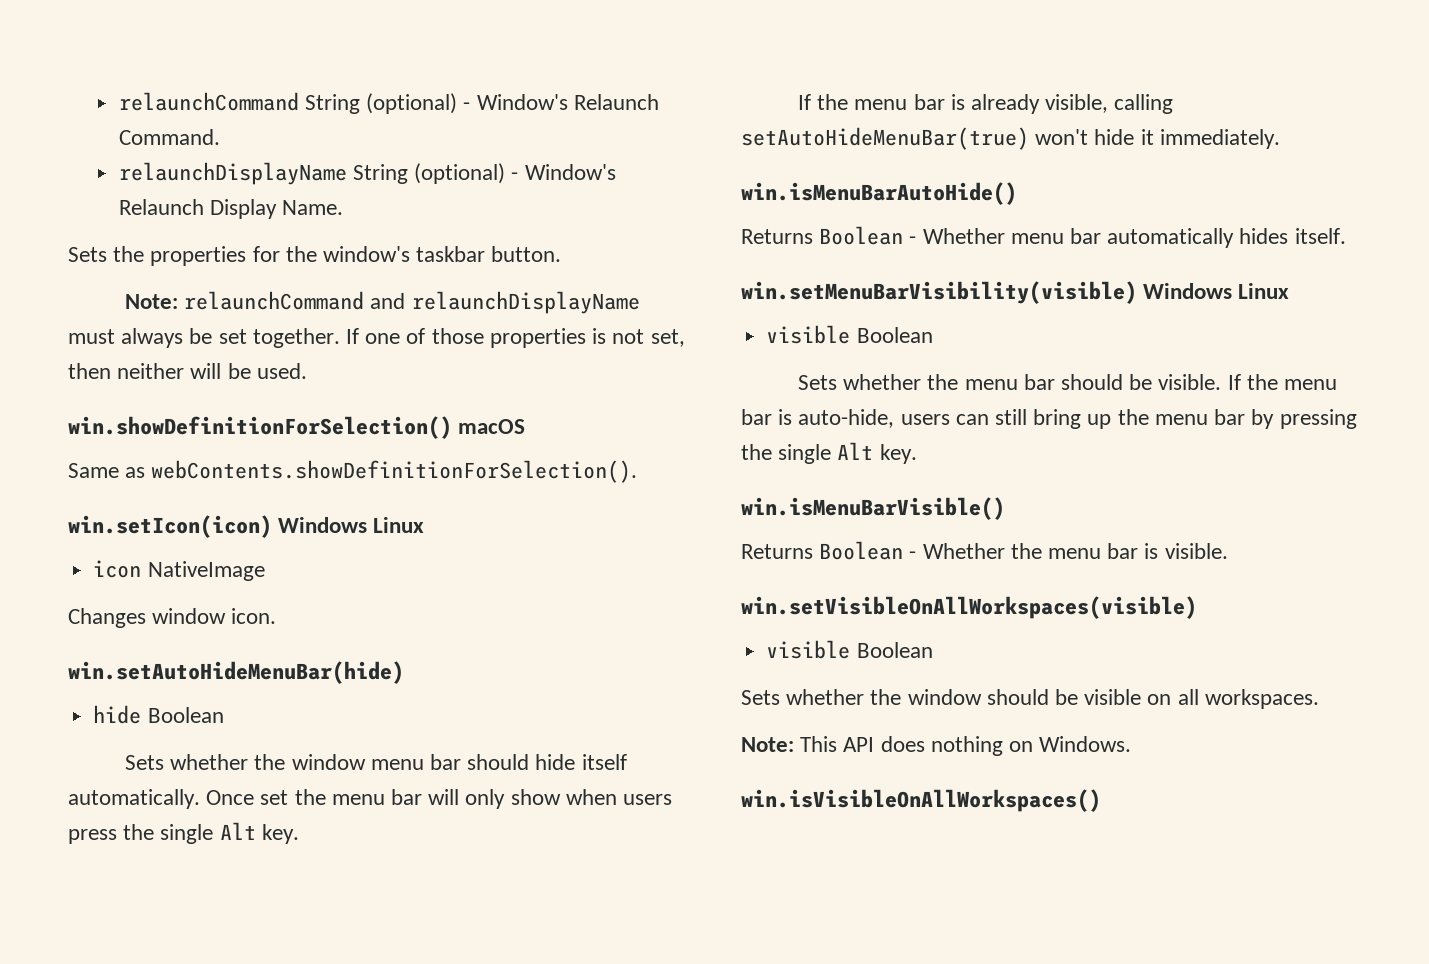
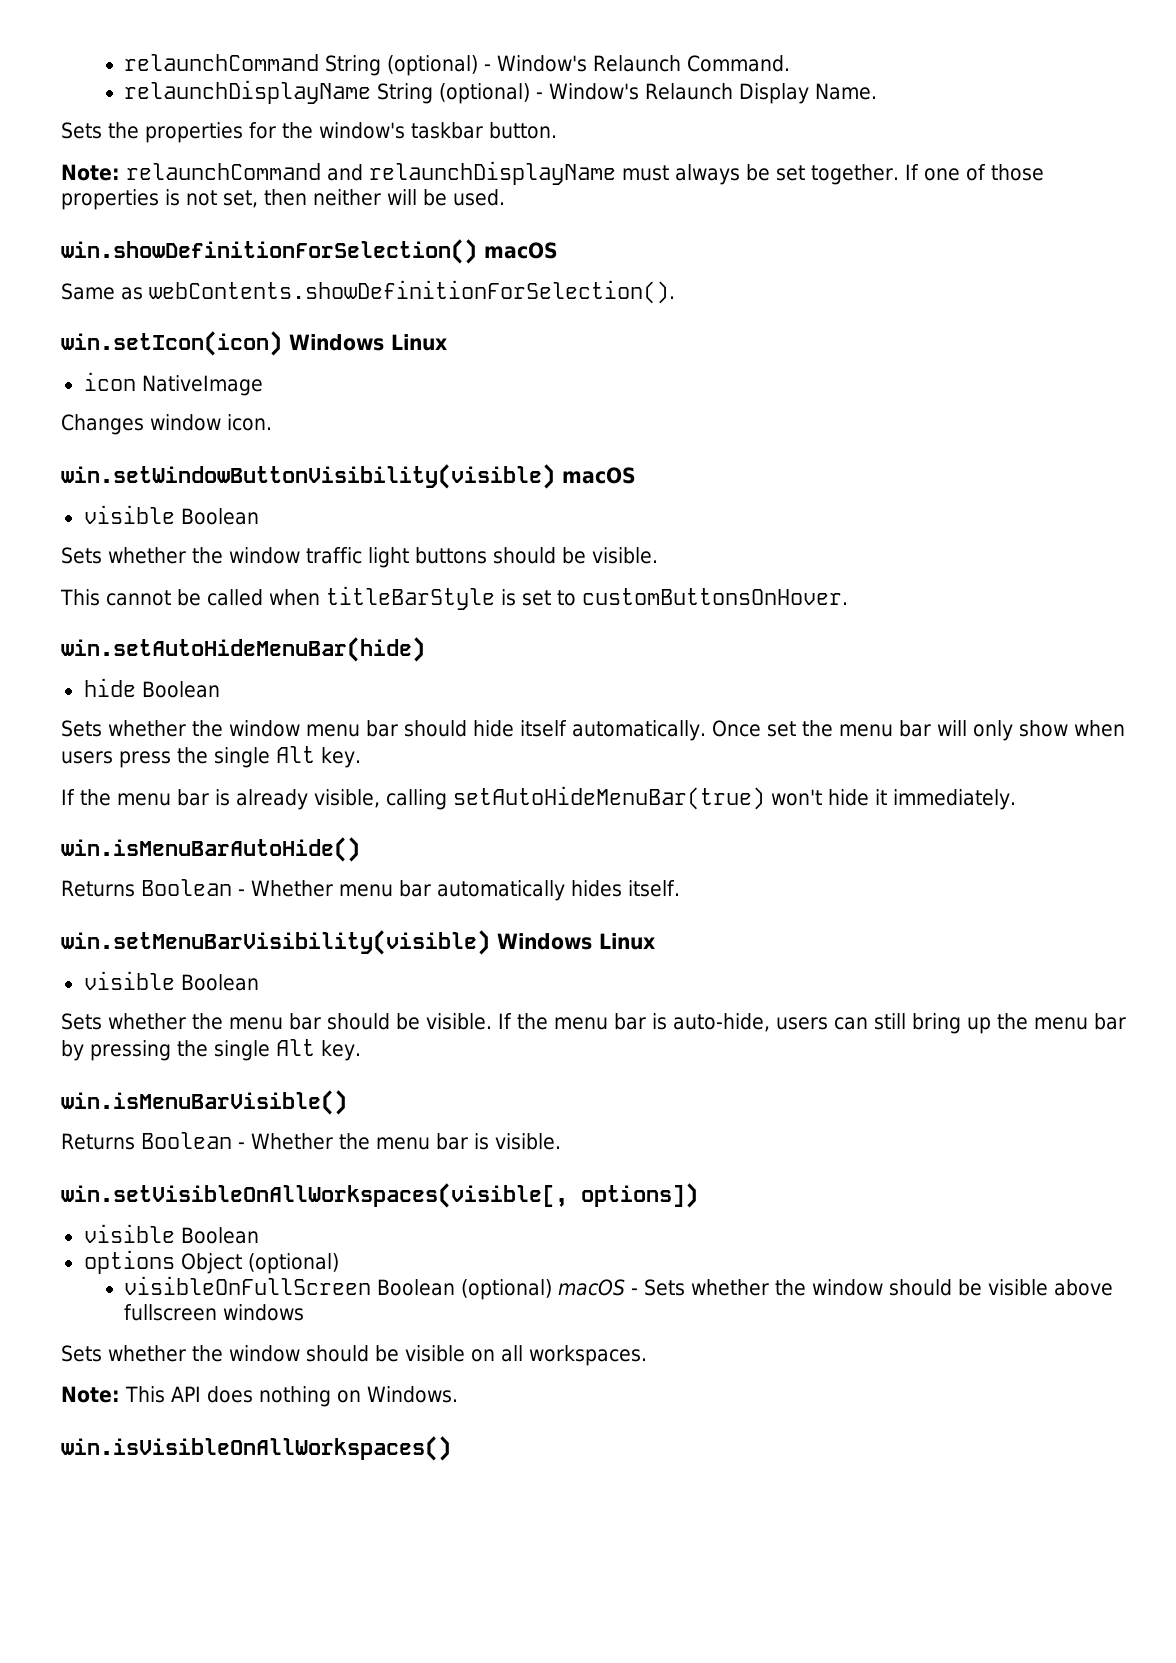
+ win.setWindowButtonVisibility(visible) macOS
+ visible Boolean
+ Sets whether the window traffic light buttons should be visible.
+ This cannot be called when titleBarStyle is set to customButtonsOnHover.
- win.setVisibleOnAllWorkspaces(visible)
+ win.setVisibleOnAllWorkspaces(visible[, options])
  visible Boolean
+ options Object (optional)
+ visibleOnFullScreen Boolean (optional) macOS - Sets whether the window should be visible above fullscreen windows

